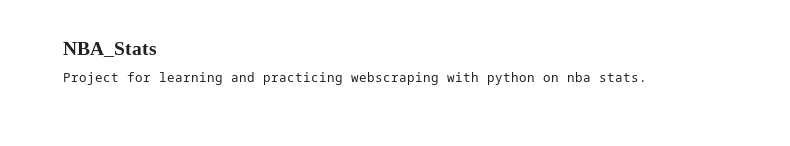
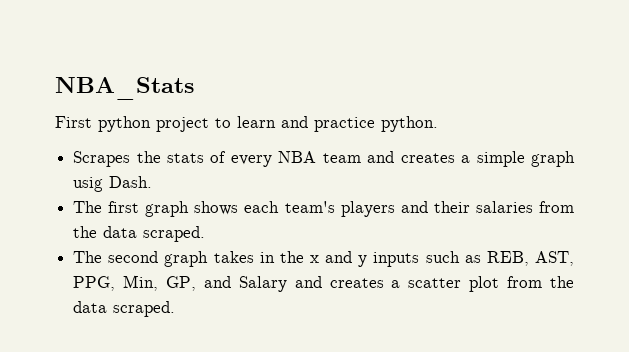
- Project for learning and practicing webscraping with python on nba stats.
+ First python project to learn and practice python.
+ Scrapes the stats of every NBA team and creates a simple graph usig Dash.
+ The first graph shows each team's players and their salaries from the data scraped.
+ The second graph takes in the x and y inputs such as REB, AST, PPG, Min, GP, and Salary and creates a scatter plot from the data scraped.

